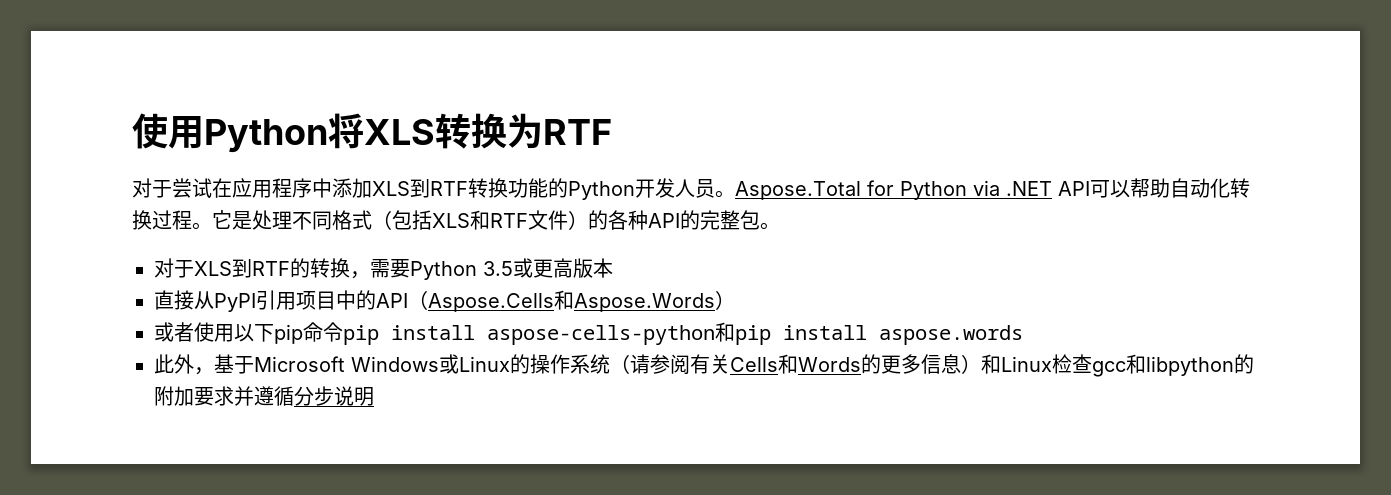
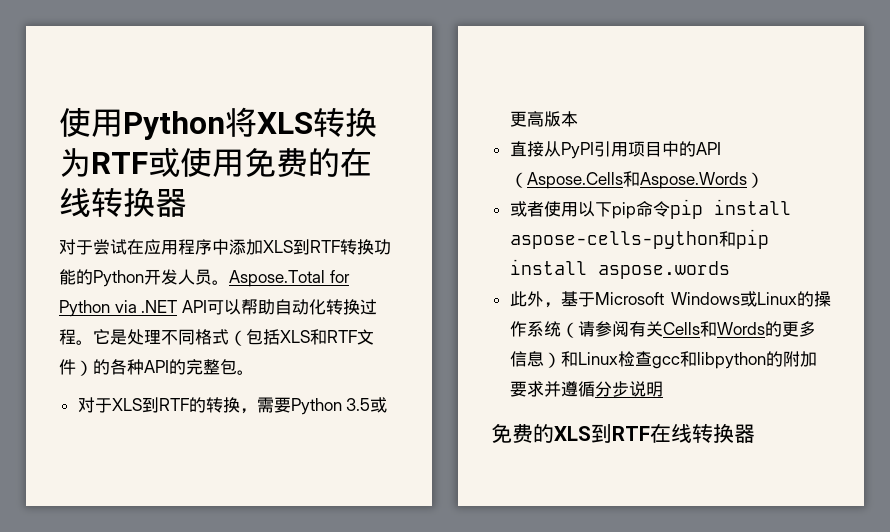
- 使用Python将XLS转换为RTF
+ 使用Python将XLS转换为RTF或使用免费的在线转换器
+ 免费的XLS到RTF在线转换器

